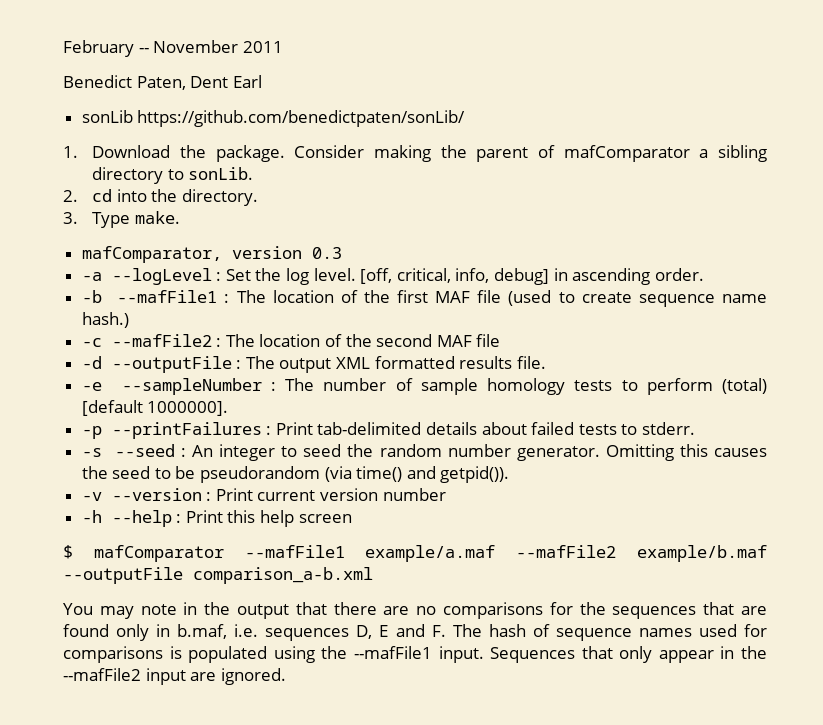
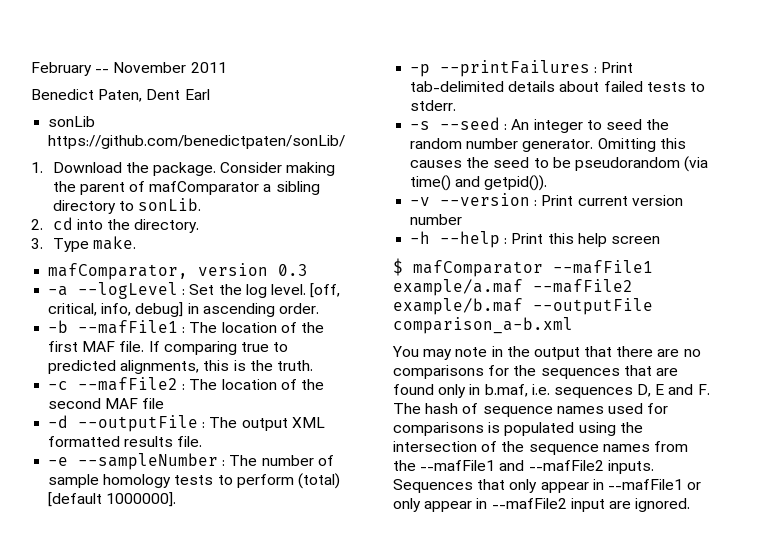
- -b --mafFile1 : The location of the first MAF file (used to create sequence name hash.)
+ -b --mafFile1 : The location of the first MAF file. If comparing true to predicted alignments, this is the truth.
- You may note in the output that there are no comparisons for the sequences that are found only in b.maf, i.e. sequences D, E and F. The hash of sequence names used for comparisons is populated using the --mafFile1 input.
+ You may note in the output that there are no comparisons for the sequences that are found only in b.maf, i.e. sequences D, E and F. The hash of sequence names used for comparisons is populated using the intersection of the sequence names from the --mafFile1 and --mafFile2 inputs.
- Sequences that only appear in the --mafFile2 input are ignored.
+ Sequences that only appear in --mafFile1 or only appear in --mafFile2 input are ignored.

